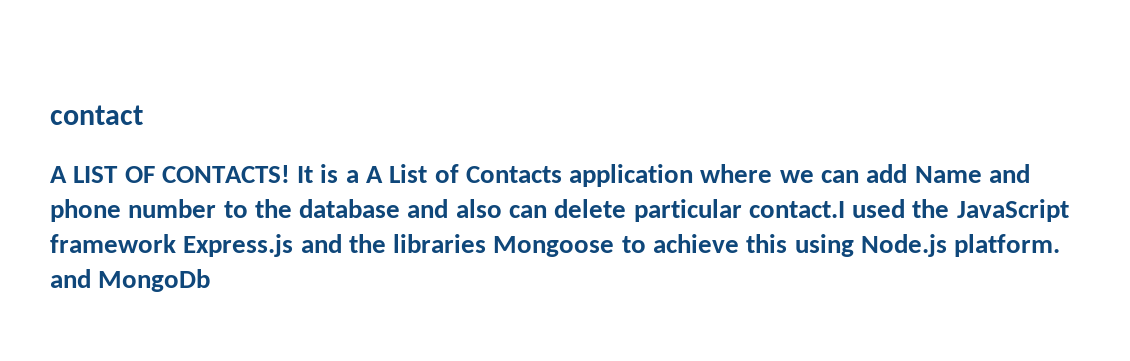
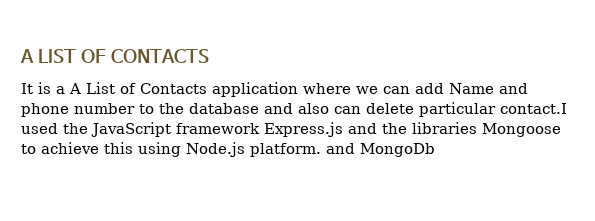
- contact
- A LIST OF CONTACTS! It is a A List of Contacts application where we can add Name and phone number to the database and also can delete particular contact.I used the JavaScript framework Express.js and the libraries Mongoose to achieve this using Node.js platform. and MongoDb
+ A LIST OF CONTACTS
+ It is a A List of Contacts application where we can add Name and phone number to the database and also can delete particular contact.I used the JavaScript framework Express.js and the libraries Mongoose to achieve this using Node.js platform. and MongoDb

